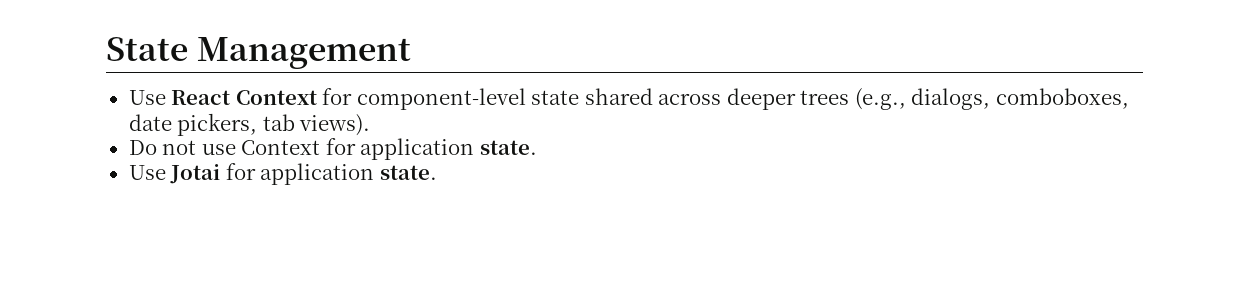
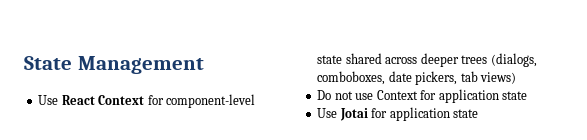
- Use React Context for component-level state shared across deeper trees (e.g., dialogs, comboboxes, date pickers, tab views).
+ Use React Context for component-level state shared across deeper trees (dialogs, comboboxes, date pickers, tab views)
- Do not use Context for application state.
+ Do not use Context for application state
- Use Jotai for application state.
+ Use Jotai for application state

